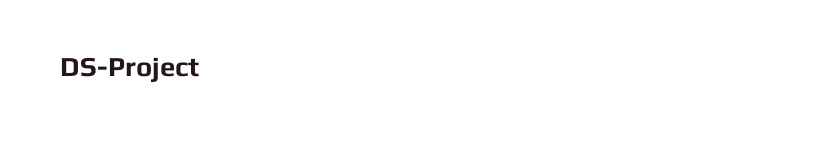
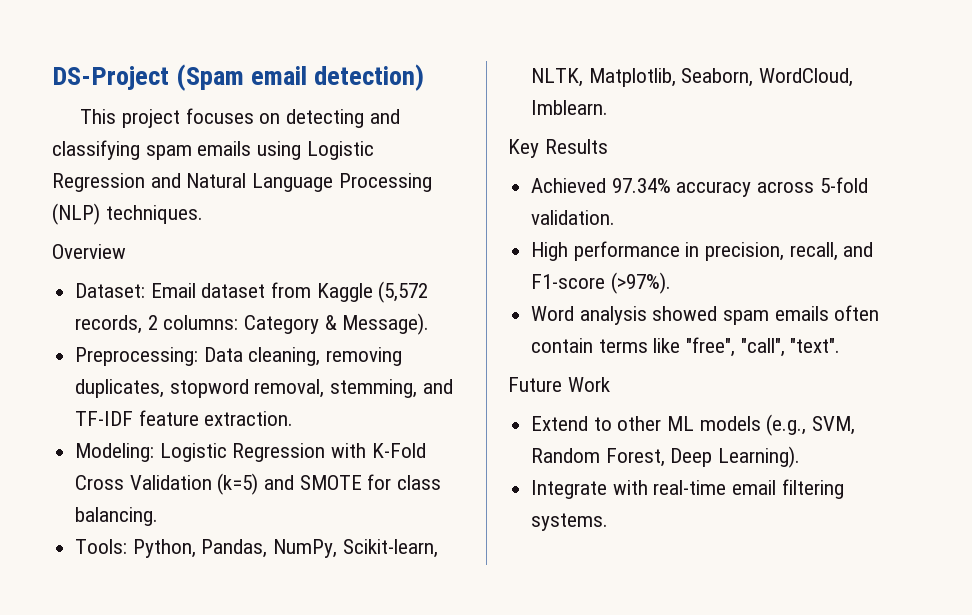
- DS-Project
+ DS-Project (Spam email detection)
+ This project focuses on detecting and classifying spam emails using Logistic Regression and Natural Language Processing (NLP) techniques.
+ Overview
+ Dataset: Email dataset from Kaggle (5,572 records, 2 columns: Category & Message).
+ Preprocessing: Data cleaning, removing duplicates, stopword removal, stemming, and TF-IDF feature extraction.
+ Modeling: Logistic Regression with K-Fold Cross Validation (k=5) and SMOTE for class balancing.
+ Tools: Python, Pandas, NumPy, Scikit-learn, NLTK, Matplotlib, Seaborn, WordCloud, Imblearn.
+ Key Results
+ Achieved 97.34% accuracy across 5-fold validation.
+ High performance in precision, recall, and F1-score (>97%).
+ Word analysis showed spam emails often contain terms like "free", "call", "text".
+ Future Work
+ Extend to other ML models (e.g., SVM, Random Forest, Deep Learning).
+ Integrate with real-time email filtering systems.

